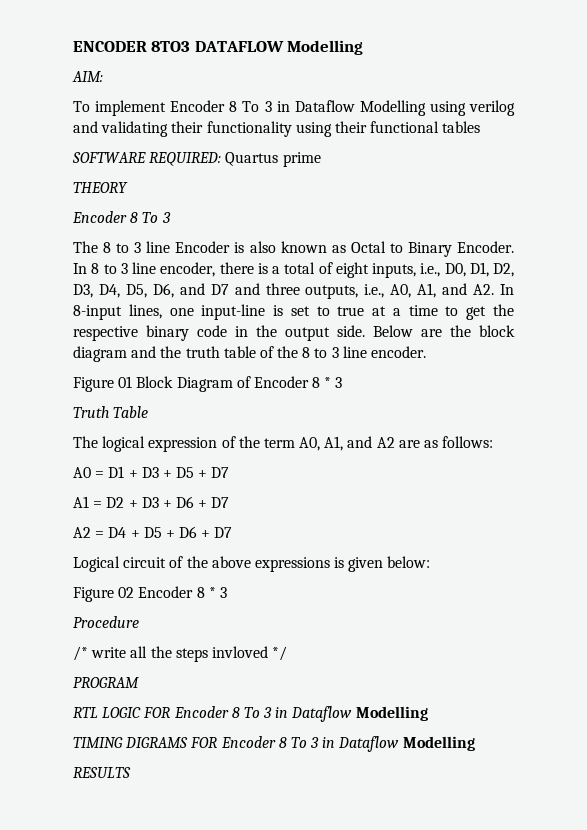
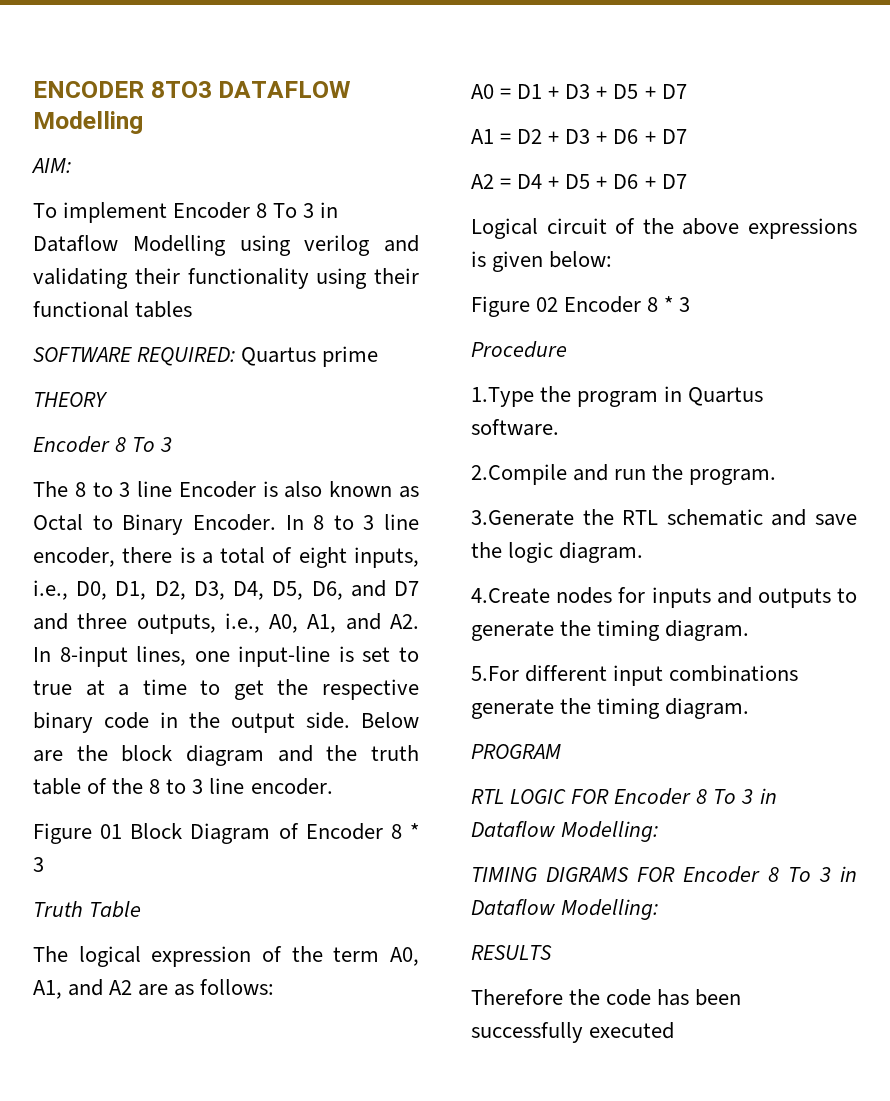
- /* write all the steps invloved */
+ 1.Type the program in Quartus software.
+ 2.Compile and run the program.
+ 3.Generate the RTL schematic and save the logic diagram.
+ 4.Create nodes for inputs and outputs to generate the timing diagram.
+ 5.For different input combinations generate the timing diagram.
- RTL LOGIC FOR Encoder 8 To 3 in Dataflow Modelling
+ RTL LOGIC FOR Encoder 8 To 3 in Dataflow Modelling:
- TIMING DIGRAMS FOR Encoder 8 To 3 in Dataflow Modelling
+ TIMING DIGRAMS FOR Encoder 8 To 3 in Dataflow Modelling:
+ Therefore the code has been successfully executed

